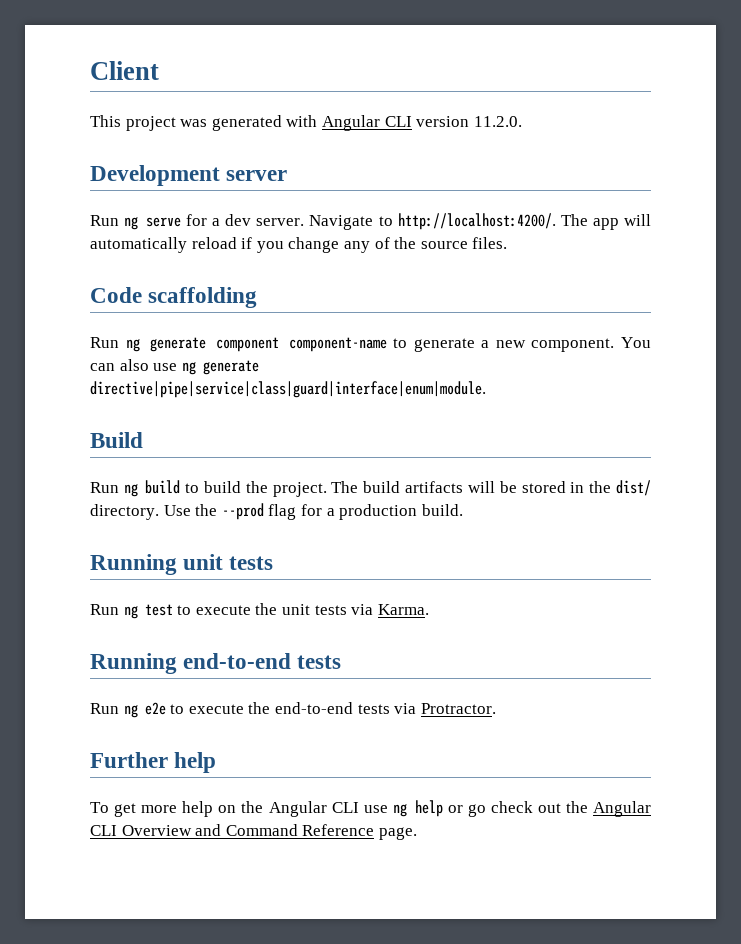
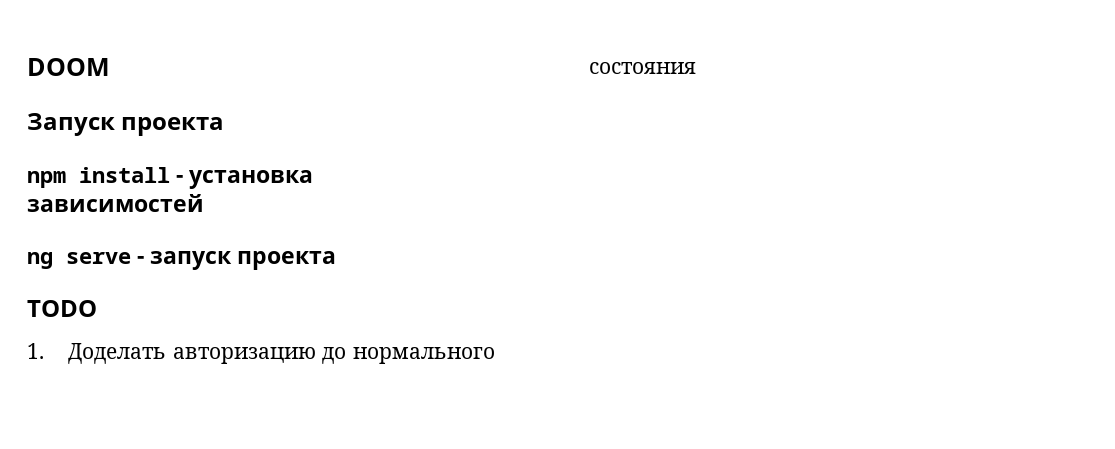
- Client
- This project was generated with Angular CLI version 11.2.0.
- Development server
- Run ng serve for a dev server. Navigate to http://localhost:4200/. The app will automatically reload if you change any of the source files.
- Code scaffolding
- Run ng generate component component-name to generate a new component. You can also use ng generate directive|pipe|service|class|guard|interface|enum|module.
- Build
- Run ng build to build the project. The build artifacts will be stored in the dist/ directory. Use the --prod flag for a production build.
- Running unit tests
- Run ng test to execute the unit tests via Karma.
- Running end-to-end tests
- Run ng e2e to execute the end-to-end tests via Protractor.
- Further help
- To get more help on the Angular CLI use ng help or go check out the Angular CLI Overview and Command Reference page.
+ DOOM
+ Запуск проекта
+ npm install - установка зависимостей
+ ng serve - запуск проекта
+ TODO
+ 1. Доделать авторизацию до нормального состояния

